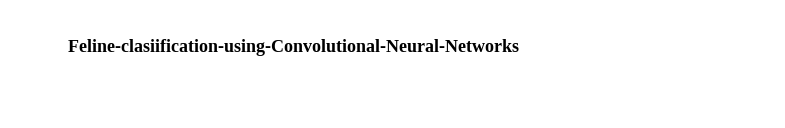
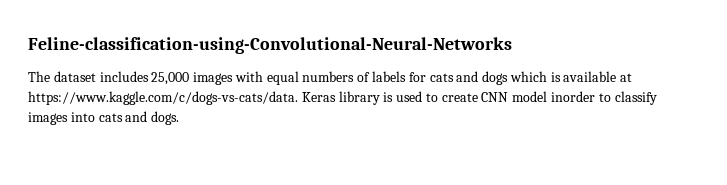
- Feline-clasiification-using-Convolutional-Neural-Networks
+ Feline-classification-using-Convolutional-Neural-Networks
+ The dataset includes 25,000 images with equal numbers of labels for cats and dogs which is available at https://www.kaggle.com/c/dogs-vs-cats/data. Keras library is used to create CNN model inorder to classify images into cats and dogs.

